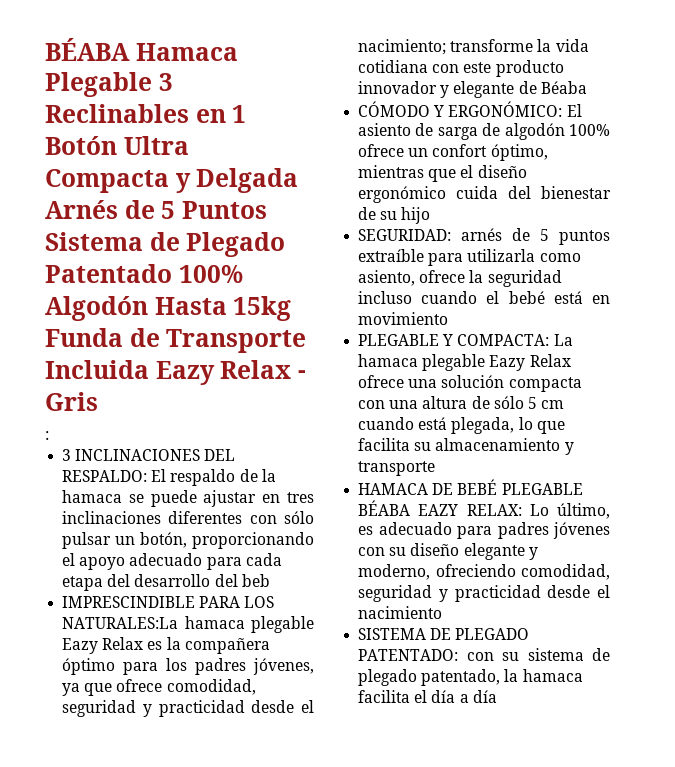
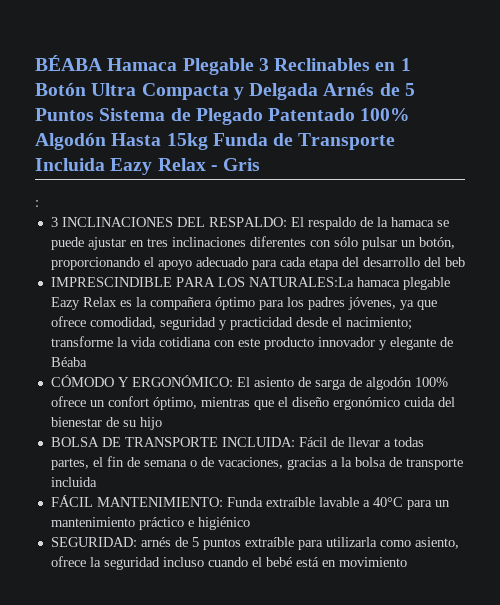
+ BOLSA DE TRANSPORTE INCLUIDA: Fácil de llevar a todas partes, el fin de semana o de vacaciones, gracias a la bolsa de transporte incluida
+ FÁCIL MANTENIMIENTO: Funda extraíble lavable a 40°C para un mantenimiento práctico e higiénico
- PLEGABLE Y COMPACTA: La hamaca plegable Eazy Relax ofrece una solución compacta con una altura de sólo 5 cm cuando está plegada, lo que facilita su almacenamiento y transporte
- HAMACA DE BEBÉ PLEGABLE BÉABA EAZY RELAX: Lo último, es adecuado para padres jóvenes con su diseño elegante y moderno, ofreciendo comodidad, seguridad y practicidad desde el nacimiento
- SISTEMA DE PLEGADO PATENTADO: con su sistema de plegado patentado, la hamaca facilita el día a día

